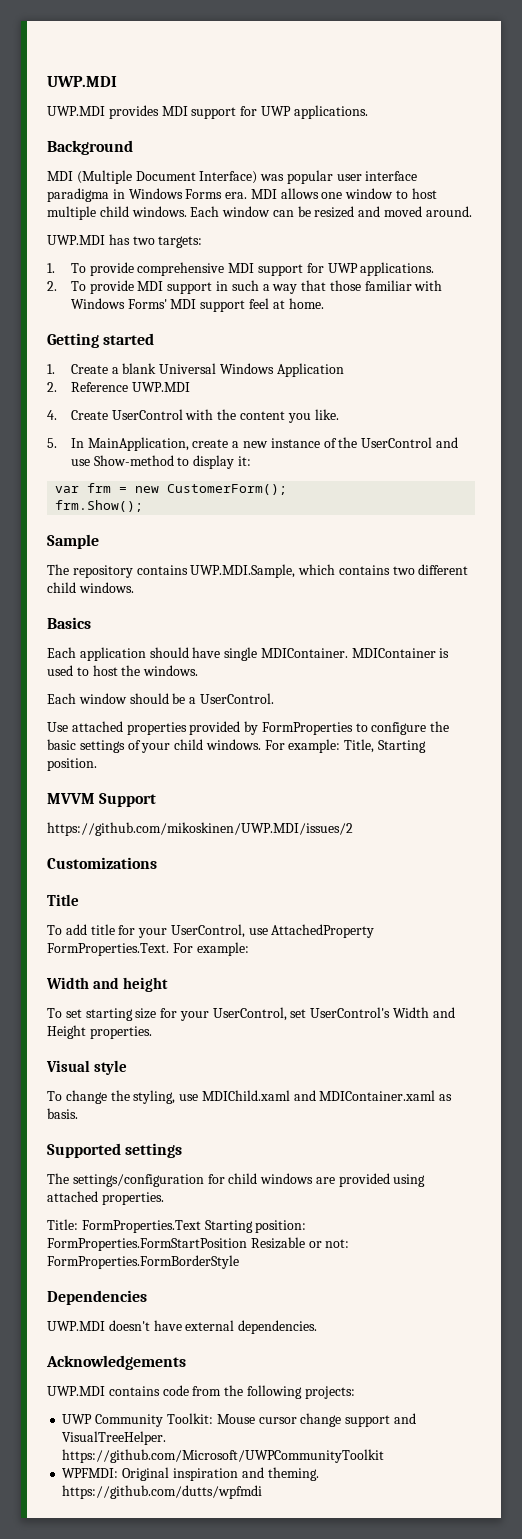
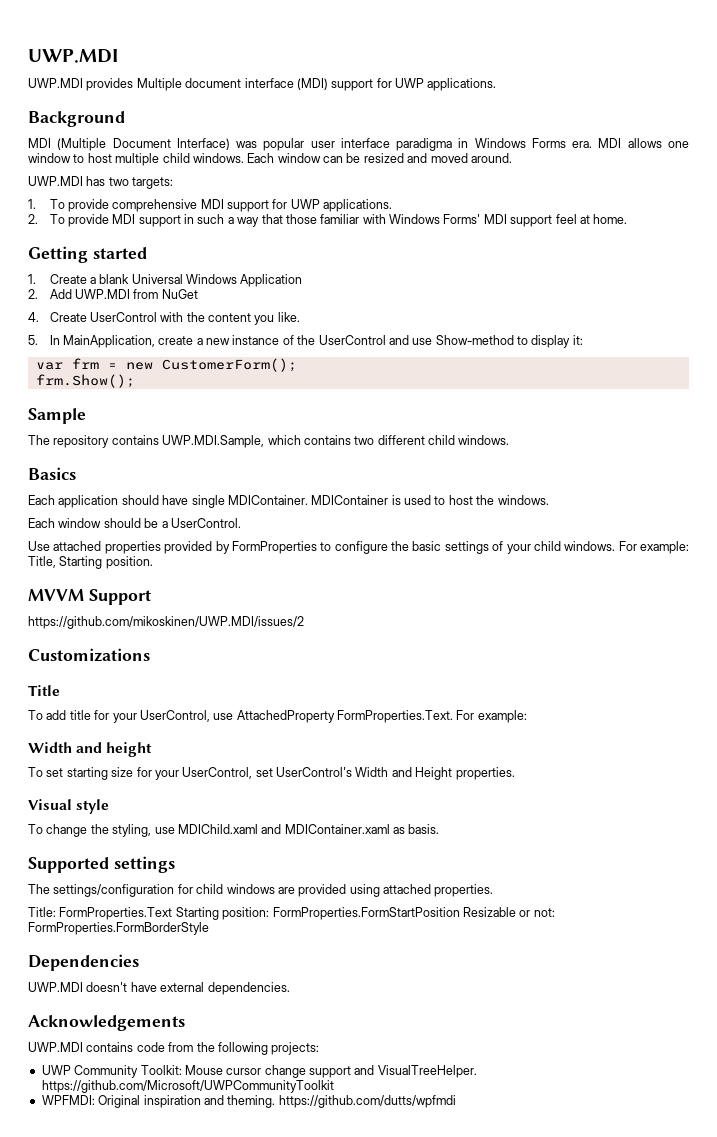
- UWP.MDI provides MDI support for UWP applications.
+ UWP.MDI provides Multiple document interface (MDI) support for UWP applications.
- 2. Reference UWP.MDI
+ 2. Add UWP.MDI from NuGet

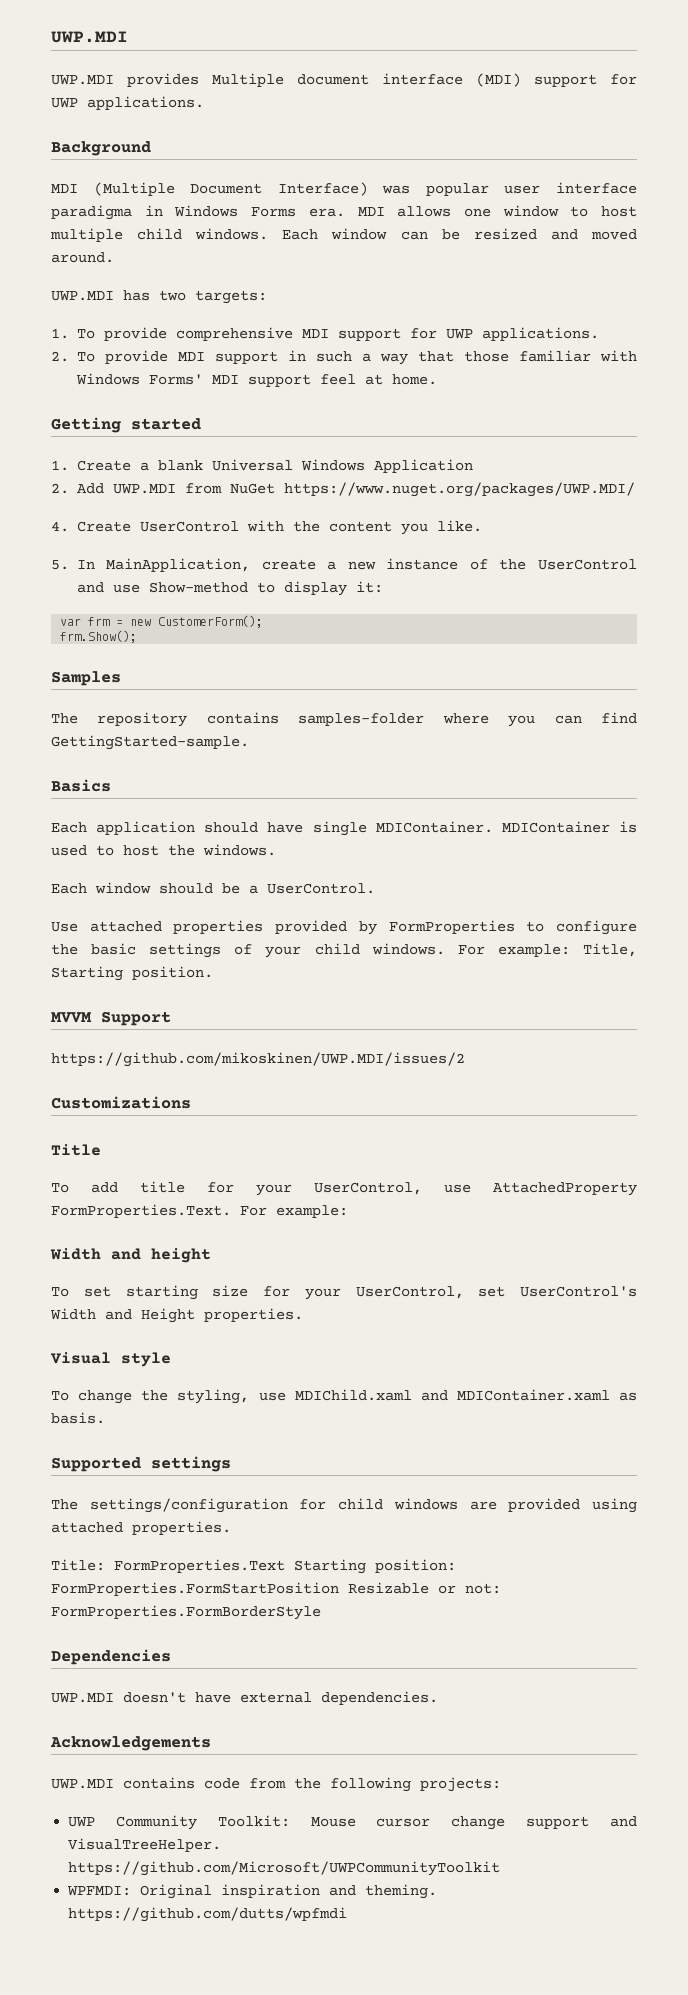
- 2. Add UWP.MDI from NuGet
+ 2. Add UWP.MDI from NuGet https://www.nuget.org/packages/UWP.MDI/
- Sample
+ Samples
- The repository contains UWP.MDI.Sample, which contains two different child windows.
+ The repository contains samples-folder where you can find GettingStarted-sample.

